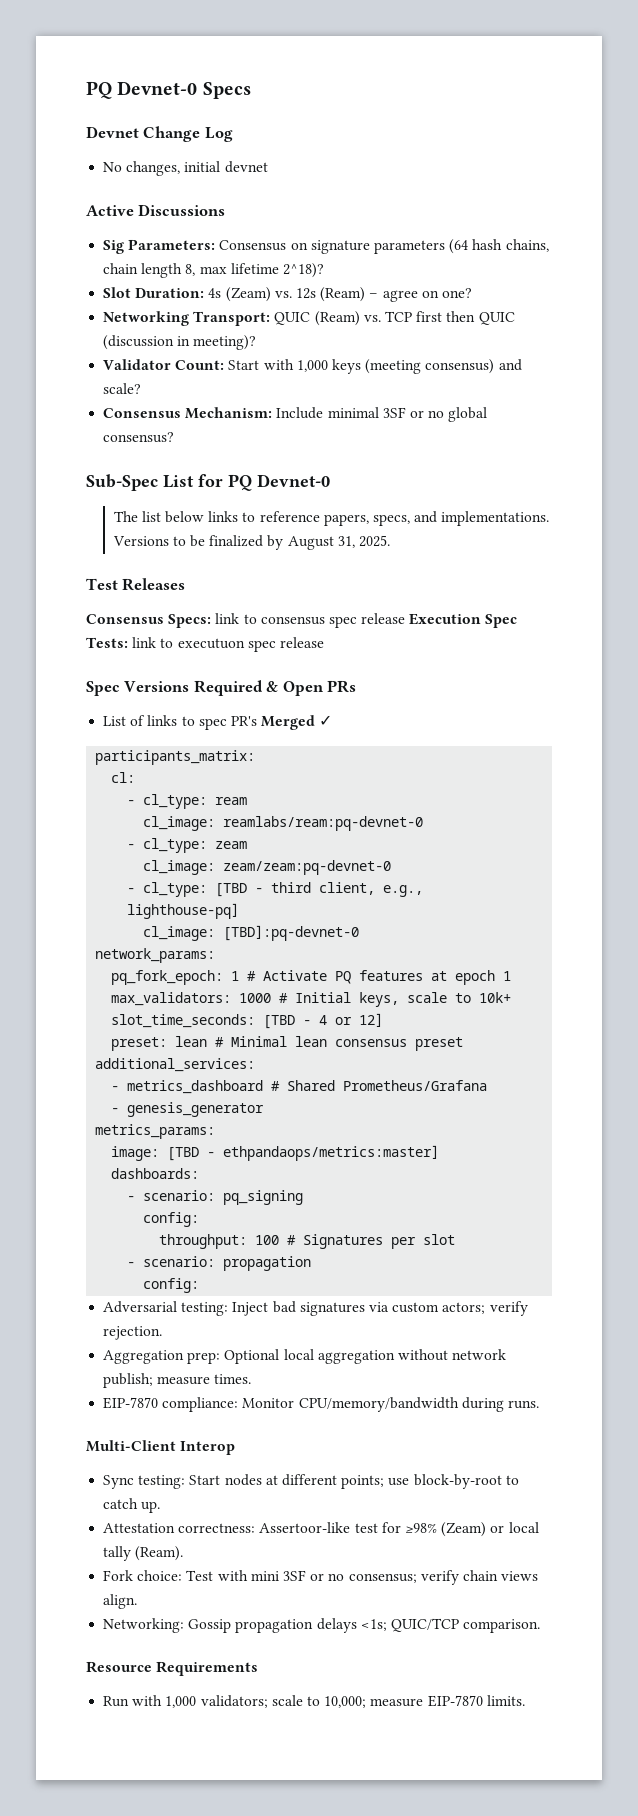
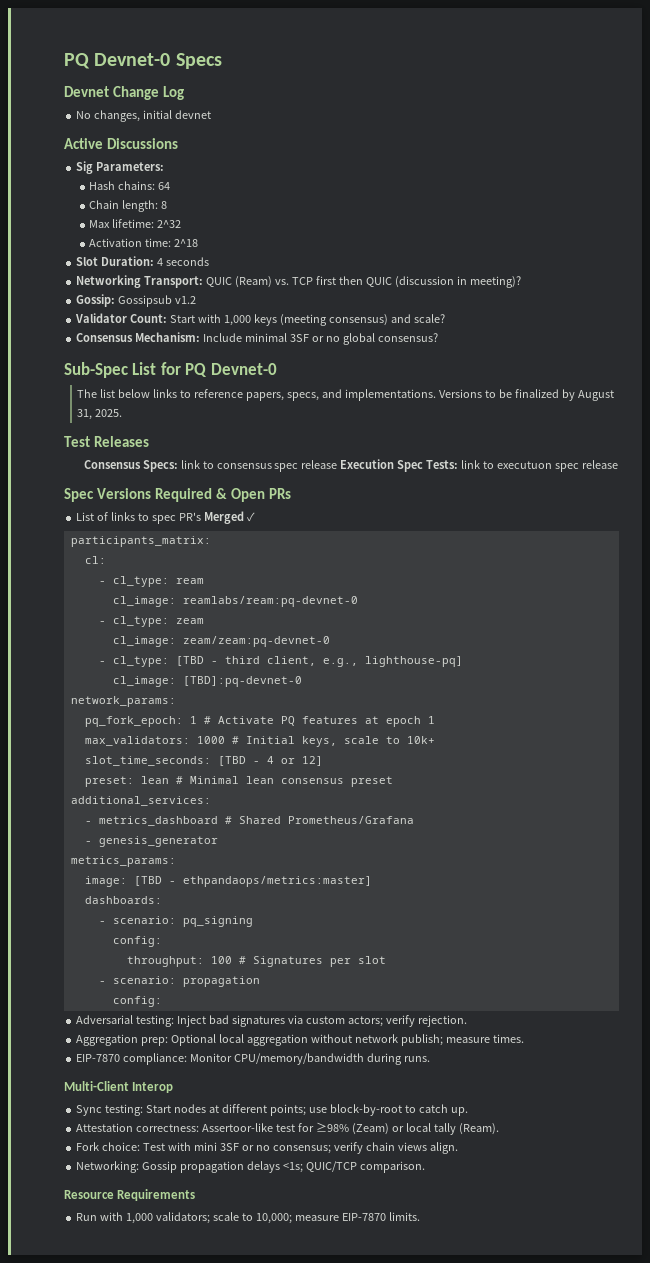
- Sig Parameters: Consensus on signature parameters (64 hash chains, chain length 8, max lifetime 2^18)?
- Slot Duration: 4s (Zeam) vs. 12s (Ream) – agree on one?
+ Sig Parameters:
+ Hash chains: 64
+ Chain length: 8
+ Max lifetime: 2^32
+ Activation time: 2^18
+ Slot Duration: 4 seconds
+ Gossip: Gossipsub v1.2

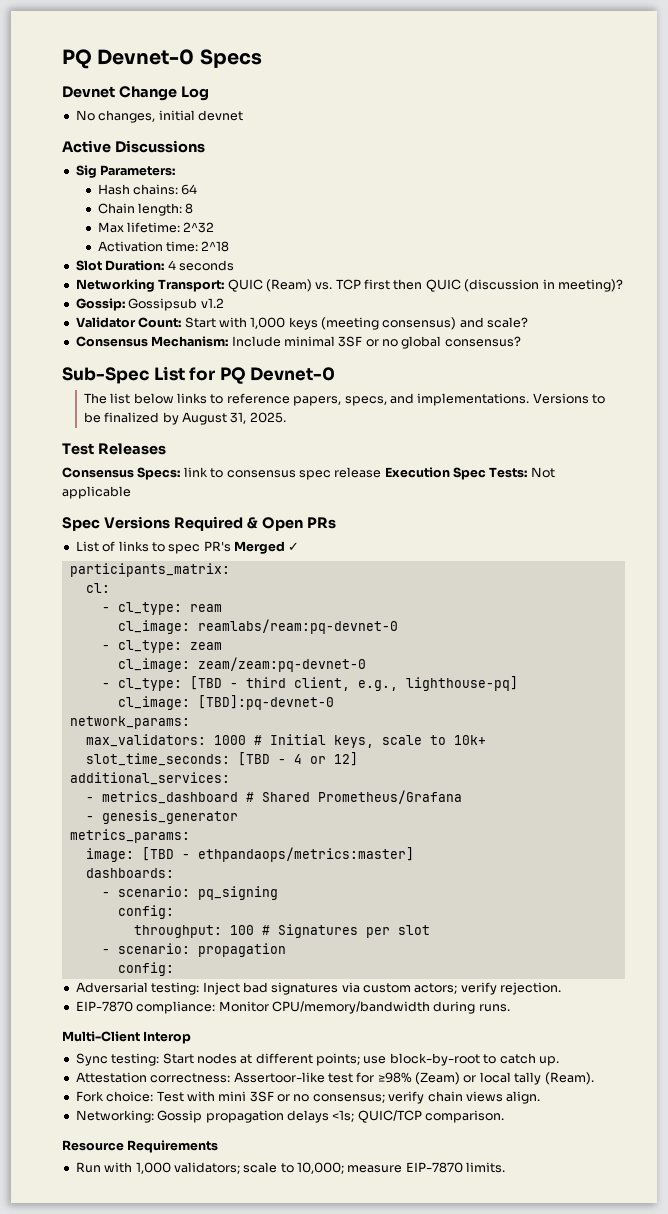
- Consensus Specs: link to consensus spec release Execution Spec Tests: link to executuon spec release
+ Consensus Specs: link to consensus spec release Execution Spec Tests: Not applicable
- pq_fork_epoch: 1 # Activate PQ features at epoch 1
- preset: lean # Minimal lean consensus preset
- Aggregation prep: Optional local aggregation without network publish; measure times.

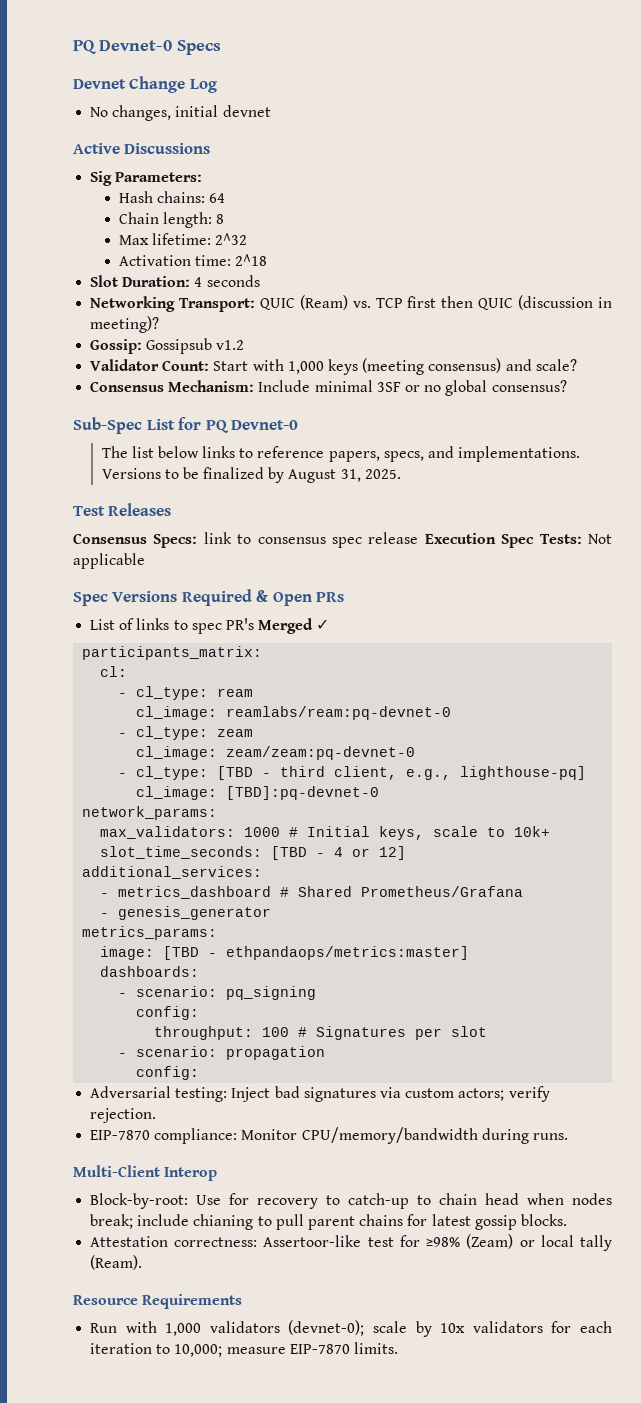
- Sync testing: Start nodes at different points; use block-by-root to catch up.
+ Block-by-root: Use for recovery to catch-up to chain head when nodes break; include chianing to pull parent chains for latest gossip blocks.
- Fork choice: Test with mini 3SF or no consensus; verify chain views align.
- Networking: Gossip propagation delays <1s; QUIC/TCP comparison.
- Run with 1,000 validators; scale to 10,000; measure EIP-7870 limits.
+ Run with 1,000 validators (devnet-0); scale by 10x validators for each iteration to 10,000; measure EIP-7870 limits.

